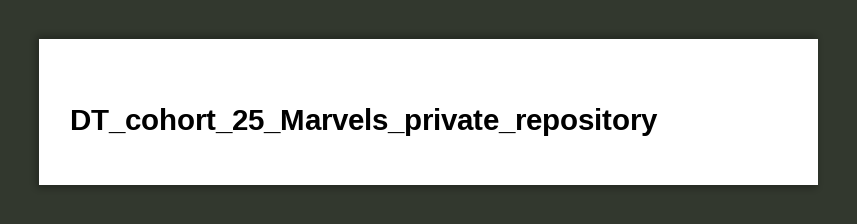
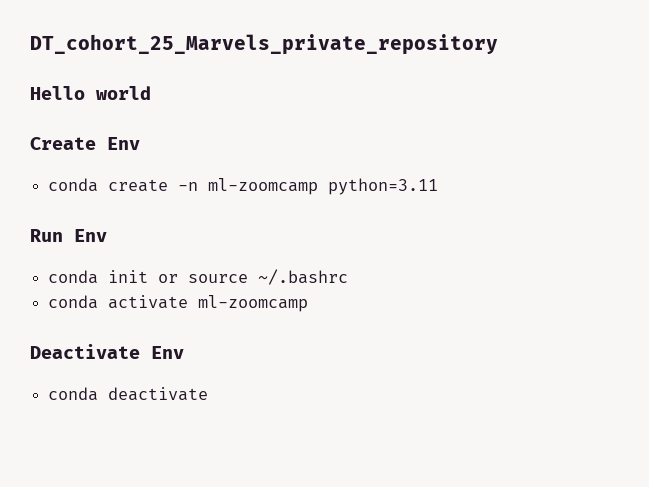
+ Hello world
+ Create Env
+ conda create -n ml-zoomcamp python=3.11
+ Run Env
+ conda init or source ~/.bashrc
+ conda activate ml-zoomcamp
+ Deactivate Env
+ conda deactivate

